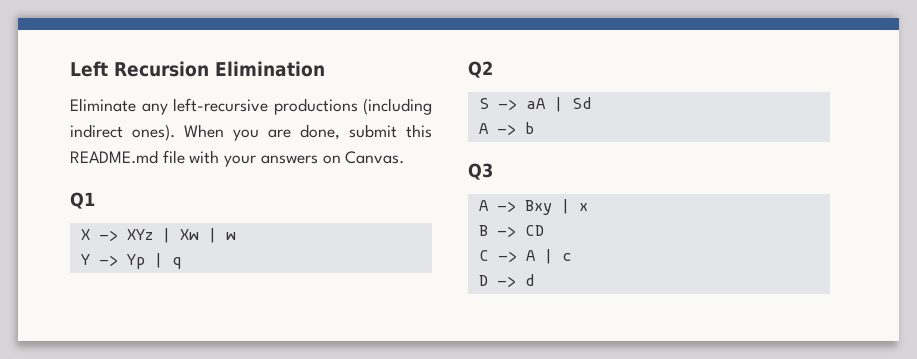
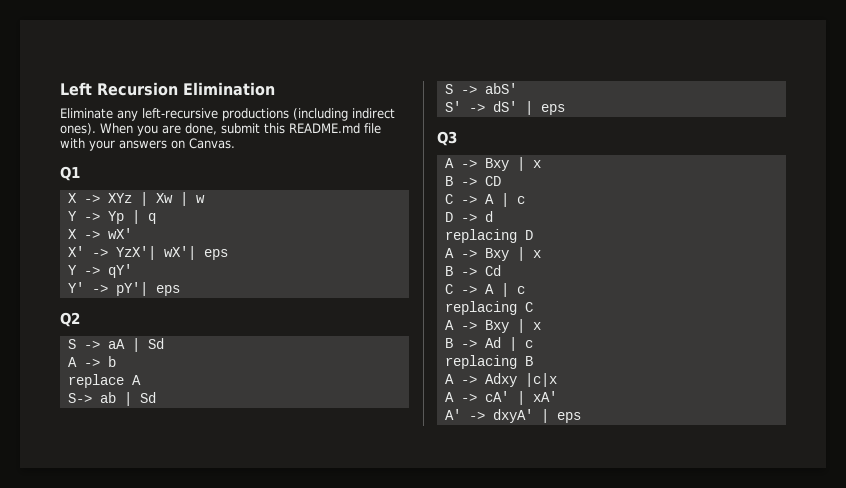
+ X -> wX'
+ X' -> YzX'| wX'| eps
+ Y -> qY'
+ Y' -> pY'| eps
+ replace A
+ S-> ab | Sd
+ S -> abS'
+ S' -> dS' | eps
+ replacing D
+ A -> Bxy | x
+ B -> Cd
+ C -> A | c
+ replacing C
+ A -> Bxy | x
+ B -> Ad | c
+ replacing B
+ A -> Adxy |c|x
+ A -> cA' | xA'
+ A' -> dxyA' | eps

